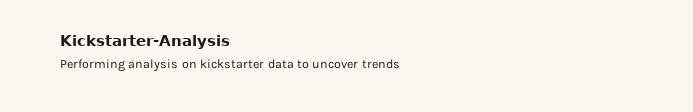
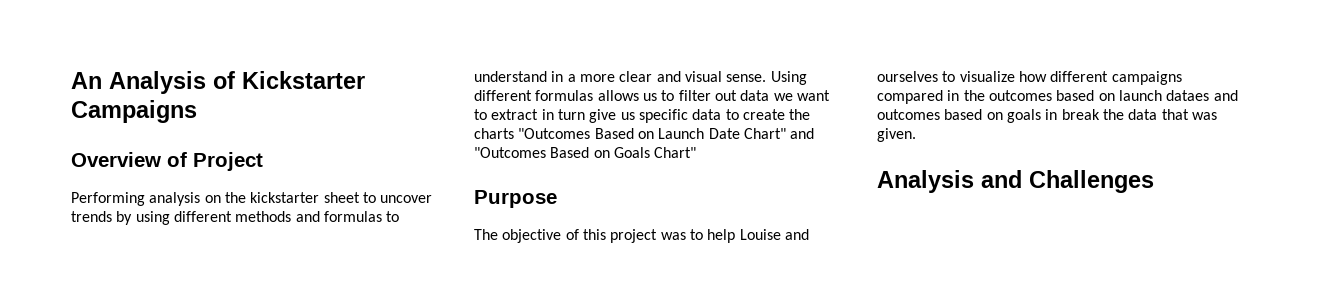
- Kickstarter-Analysis
- Performing analysis on kickstarter data to uncover trends
+ An Analysis of Kickstarter Campaigns
+ Overview of Project
+ Performing analysis on the kickstarter sheet to uncover trends by using different methods and formulas to understand in a more clear and visual sense. Using different formulas allows us to filter out data we want to extract in turn give us specific data to create the charts "Outcomes Based on Launch Date Chart" and "Outcomes Based on Goals Chart"
+ Purpose
+ The objective of this project was to help Louise and ourselves to visualize how different campaigns compared in the outcomes based on launch dataes and outcomes based on goals in break the data that was given.
+ Analysis and Challenges

